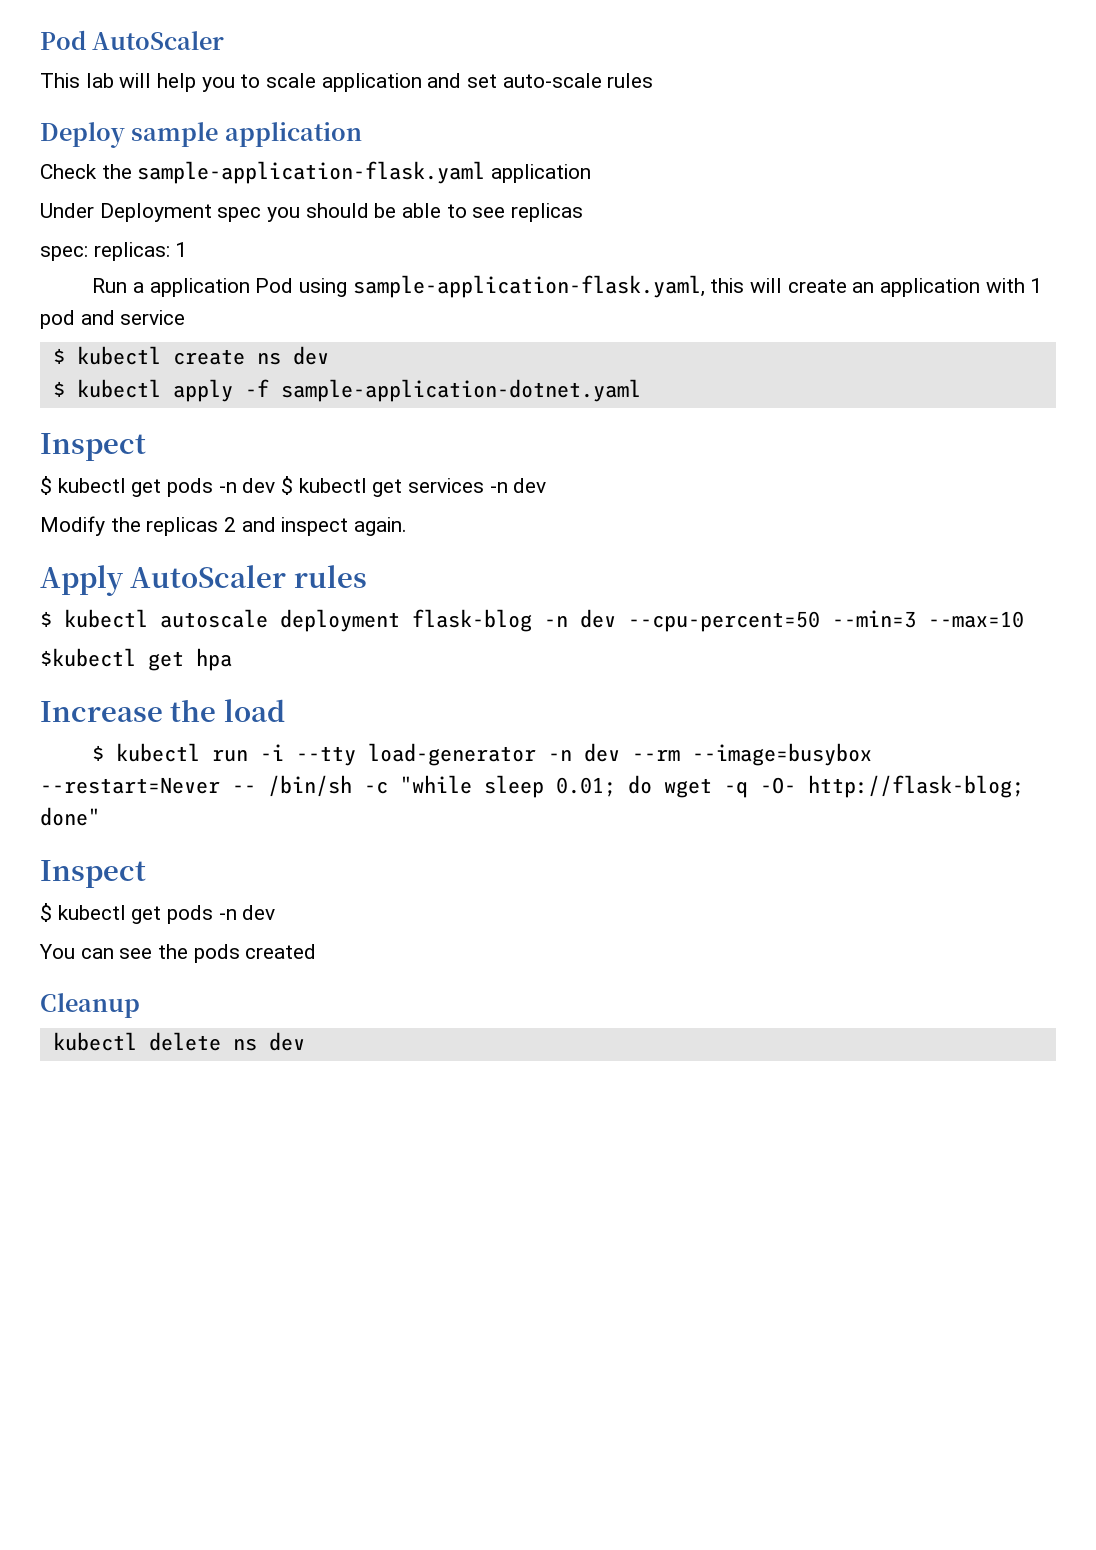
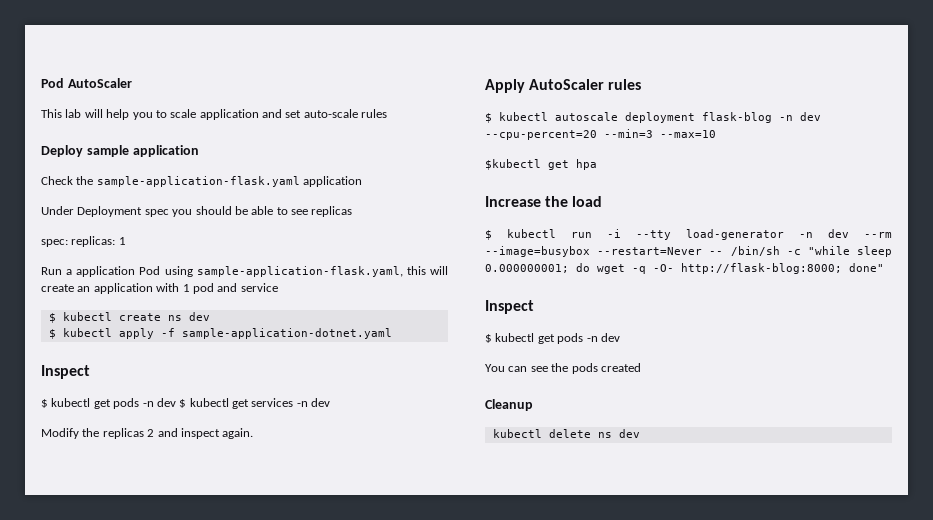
- $ kubectl autoscale deployment flask-blog -n dev --cpu-percent=50 --min=3 --max=10
+ $ kubectl autoscale deployment flask-blog -n dev --cpu-percent=20 --min=3 --max=10
- $ kubectl run -i --tty load-generator -n dev --rm --image=busybox --restart=Never -- /bin/sh -c "while sleep 0.01; do wget -q -O- http://flask-blog; done"
+ $ kubectl run -i --tty load-generator -n dev --rm --image=busybox --restart=Never -- /bin/sh -c "while sleep 0.000000001; do wget -q -O- http://flask-blog:8000; done"

